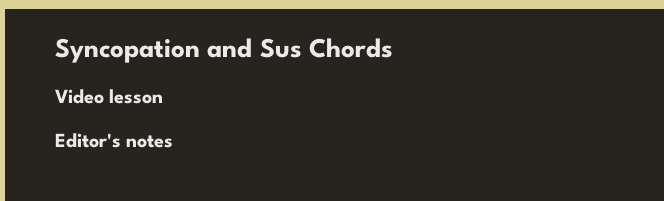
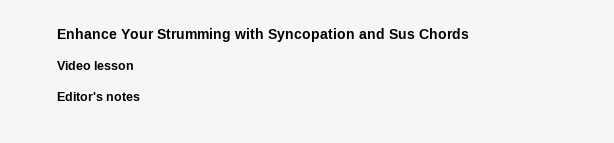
- Syncopation and Sus Chords
+ Enhance Your Strumming with Syncopation and Sus Chords

